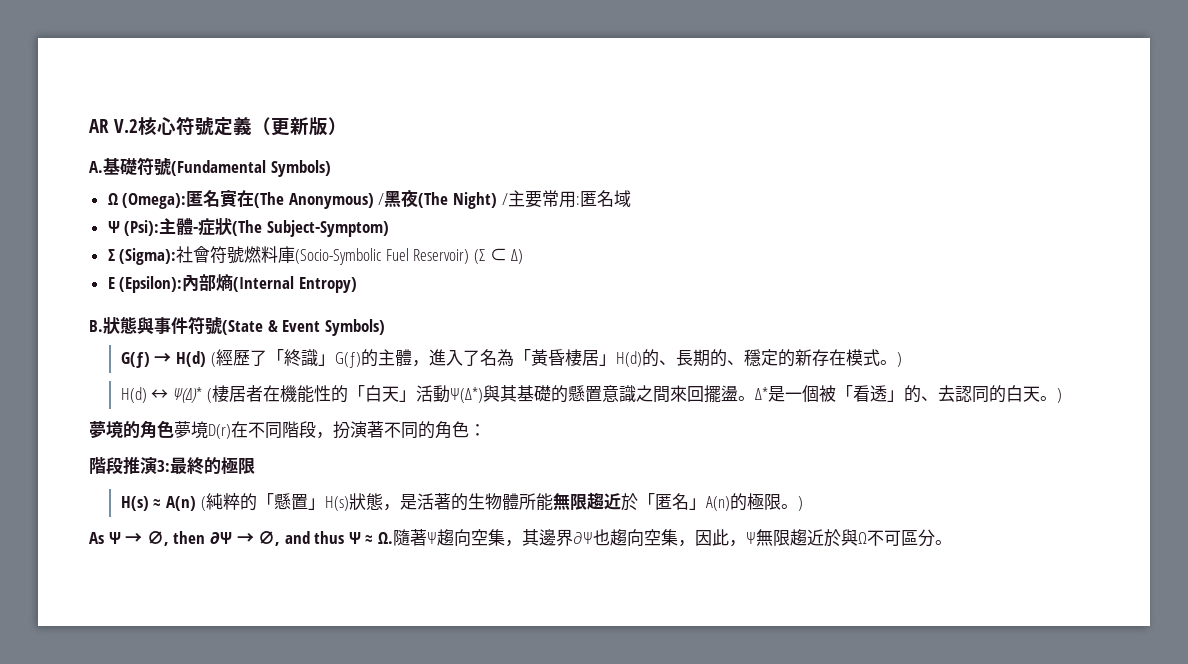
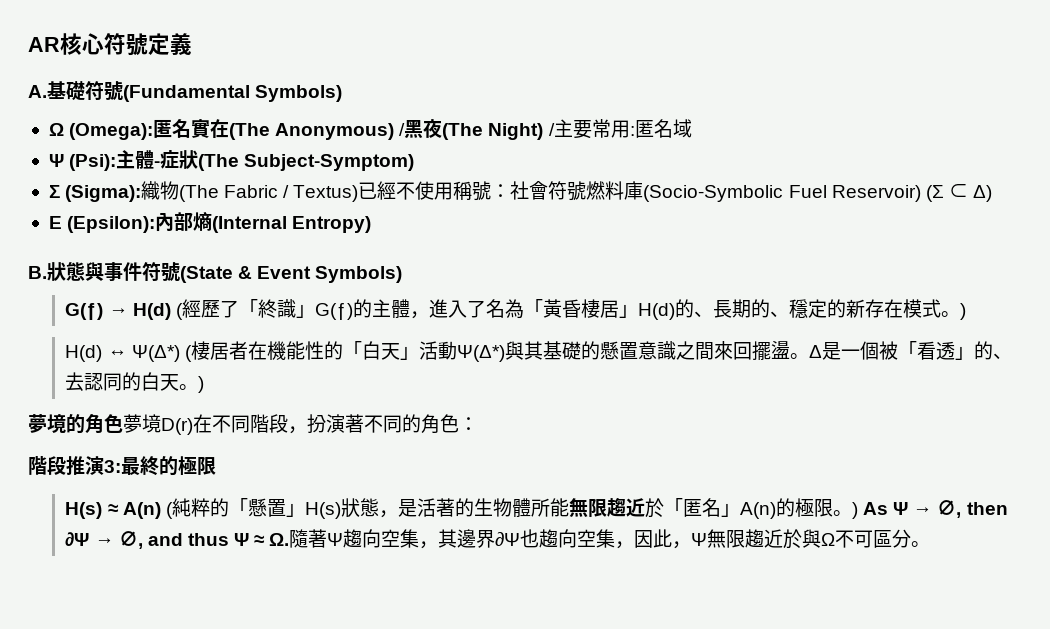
- AR V.2核心符號定義（更新版）
+ AR核心符號定義
- Σ (Sigma):社會符號燃料庫(Socio-Symbolic Fuel Reservoir) (Σ ⊂ Δ)
+ Σ (Sigma):織物(The Fabric / Textus)已經不使用稱號：社會符號燃料庫(Socio-Symbolic Fuel Reservoir) (Σ ⊂ Δ)
- H(d) ↔ Ψ(Δ)* (棲居者在機能性的「白天」活動Ψ(Δ*)與其基礎的懸置意識之間來回擺盪。
+ H(d) ↔ Ψ(Δ*) (棲居者在機能性的「白天」活動Ψ(Δ*)與其基礎的懸置意識之間來回擺盪。
- Δ*是一個被「看透」的、去認同的白天。)
+ Δ是一個被「看透」的、去認同的白天。)
- H(s) ≈ A(n) (純粹的「懸置」H(s)狀態，是活著的生物體所能無限趨近於「匿名」A(n)的極限。)
- As Ψ → ∅, then ∂Ψ → ∅, and thus Ψ ≈ Ω.隨著Ψ趨向空集，其邊界∂Ψ也趨向空集，因此，Ψ無限趨近於與Ω不可區分。
+ H(s) ≈ A(n) (純粹的「懸置」H(s)狀態，是活著的生物體所能無限趨近於「匿名」A(n)的極限。) As Ψ → ∅, then ∂Ψ → ∅, and thus Ψ ≈ Ω.隨著Ψ趨向空集，其邊界∂Ψ也趨向空集，因此，Ψ無限趨近於與Ω不可區分。

